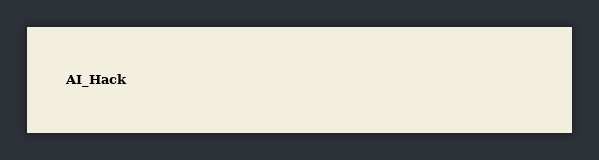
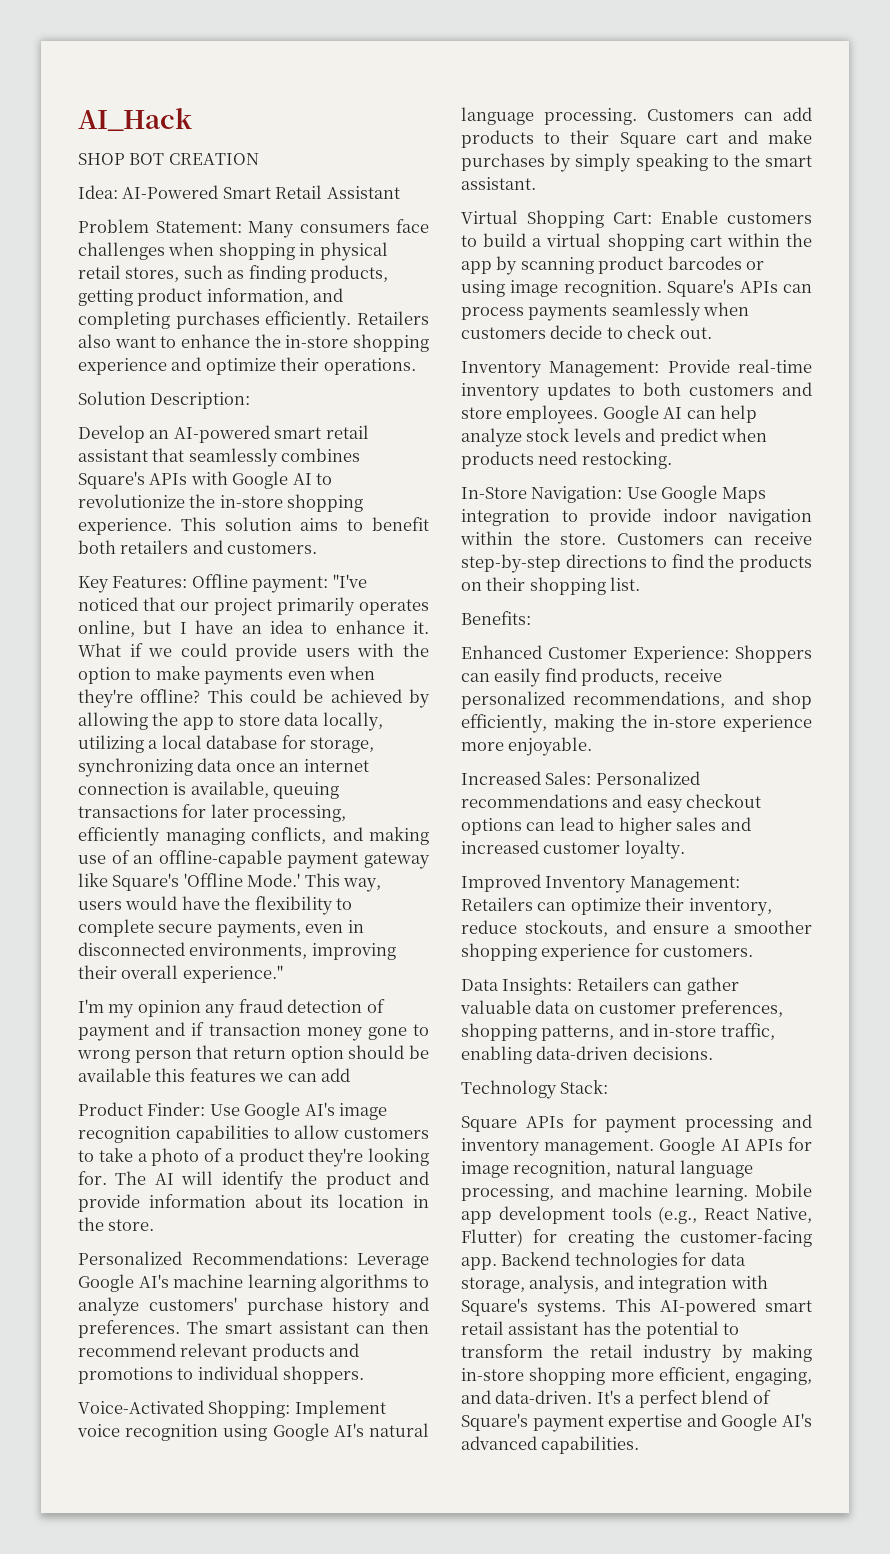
+ SHOP BOT CREATION
+ Idea: AI-Powered Smart Retail Assistant
+ Problem Statement: Many consumers face challenges when shopping in physical retail stores, such as finding products, getting product information, and completing purchases efficiently. Retailers also want to enhance the in-store shopping experience and optimize their operations.
+ Solution Description:
+ Develop an AI-powered smart retail assistant that seamlessly combines Square's APIs with Google AI to revolutionize the in-store shopping experience. This solution aims to benefit both retailers and customers.
+ Key Features: Offline payment: "I've noticed that our project primarily operates online, but I have an idea to enhance it. What if we could provide users with the option to make payments even when they're offline? This could be achieved by allowing the app to store data locally, utilizing a local database for storage, synchronizing data once an internet connection is available, queuing transactions for later processing, efficiently managing conflicts, and making use of an offline-capable payment gateway like Square's 'Offline Mode.' This way, users would have the flexibility to complete secure payments, even in disconnected environments, improving their overall experience."
+ I'm my opinion any fraud detection of payment and if transaction money gone to wrong person that return option should be available this features we can add
+ Product Finder: Use Google AI's image recognition capabilities to allow customers to take a photo of a product they're looking for. The AI will identify the product and provide information about its location in the store.
+ Personalized Recommendations: Leverage Google AI's machine learning algorithms to analyze customers' purchase history and preferences. The smart assistant can then recommend relevant products and promotions to individual shoppers.
+ Voice-Activated Shopping: Implement voice recognition using Google AI's natural language processing. Customers can add products to their Square cart and make purchases by simply speaking to the smart assistant.
+ Virtual Shopping Cart: Enable customers to build a virtual shopping cart within the app by scanning product barcodes or using image recognition. Square's APIs can process payments seamlessly when customers decide to check out.
+ Inventory Management: Provide real-time inventory updates to both customers and store employees. Google AI can help analyze stock levels and predict when products need restocking.
+ In-Store Navigation: Use Google Maps integration to provide indoor navigation within the store. Customers can receive step-by-step directions to find the products on their shopping list.
+ Benefits:
+ Enhanced Customer Experience: Shoppers can easily find products, receive personalized recommendations, and shop efficiently, making the in-store experience more enjoyable.
+ Increased Sales: Personalized recommendations and easy checkout options can lead to higher sales and increased customer loyalty.
+ Improved Inventory Management: Retailers can optimize their inventory, reduce stockouts, and ensure a smoother shopping experience for customers.
+ Data Insights: Retailers can gather valuable data on customer preferences, shopping patterns, and in-store traffic, enabling data-driven decisions.
+ Technology Stack:
+ Square APIs for payment processing and inventory management. Google AI APIs for image recognition, natural language processing, and machine learning. Mobile app development tools (e.g., React Native, Flutter) for creating the customer-facing app. Backend technologies for data storage, analysis, and integration with Square's systems. This AI-powered smart retail assistant has the potential to transform the retail industry by making in-store shopping more efficient, engaging, and data-driven. It's a perfect blend of Square's payment expertise and Google AI's advanced capabilities.

